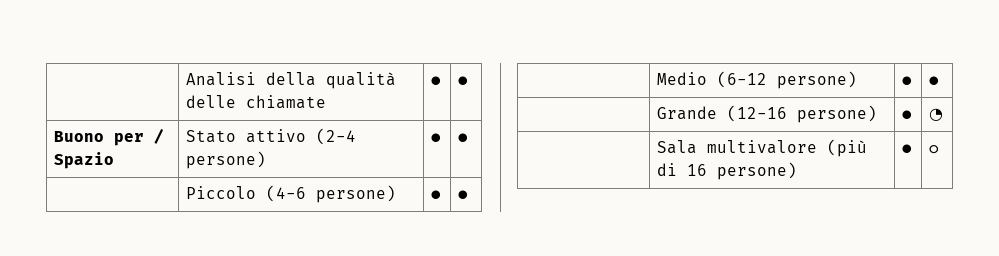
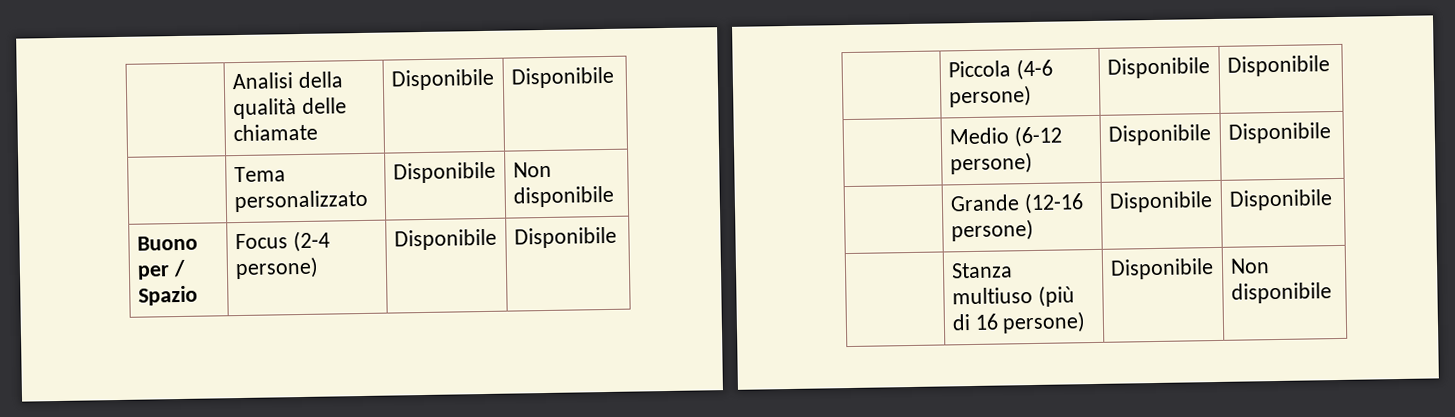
- | Analisi della qualità delle chiamate | ● | ●
+ | Analisi della qualità delle chiamate | Disponibile | Disponibile
+ | Tema personalizzato | Disponibile | Non disponibile
- Buono per / Spazio | Stato attivo (2-4 persone) | ● | ●
- | Piccolo (4-6 persone) | ● | ●
+ Buono per / Spazio | Focus (2-4 persone) | Disponibile | Disponibile
+ | Piccola (4-6 persone) | Disponibile | Disponibile
- | Medio (6-12 persone) | ● | ●
+ | Medio (6-12 persone) | Disponibile | Disponibile
- | Grande (12-16 persone) | ● | ◔
- | Sala multivalore (più di 16 persone) | ● | ○
+ | Grande (12-16 persone) | Disponibile | Disponibile
+ | Stanza multiuso (più di 16 persone) | Disponibile | Non disponibile

